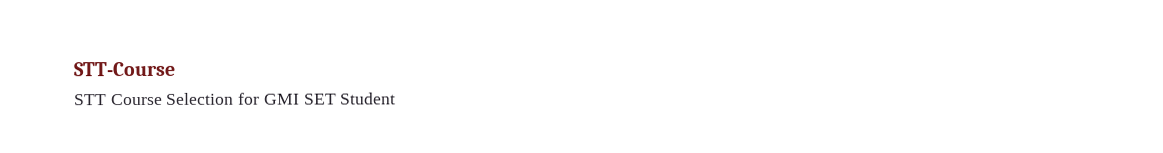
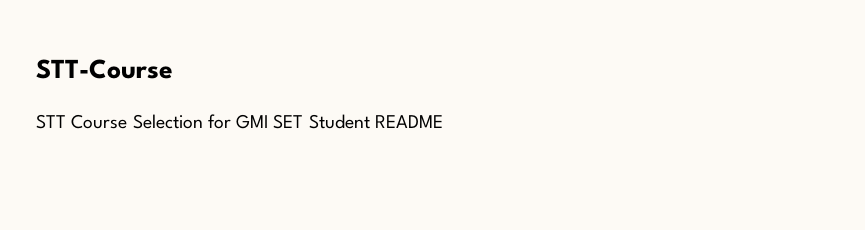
- STT Course Selection for GMI SET Student
+ STT Course Selection for GMI SET Student README

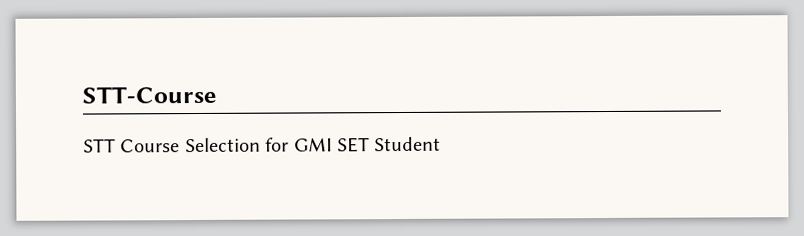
- STT Course Selection for GMI SET Student README
+ STT Course Selection for GMI SET Student

